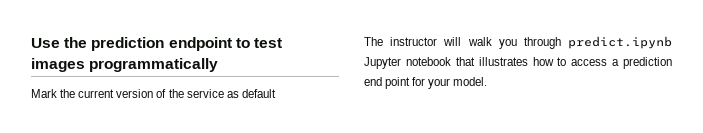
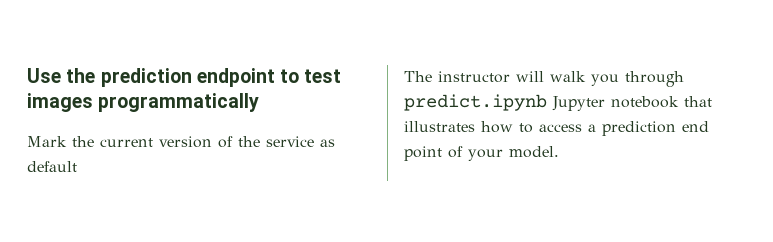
- The instructor will walk you through predict.ipynb Jupyter notebook that illustrates how to access a prediction end point for your model.
+ The instructor will walk you through predict.ipynb Jupyter notebook that illustrates how to access a prediction end point of your model.

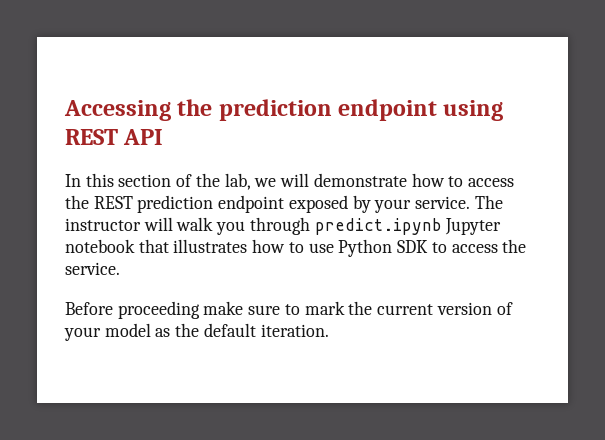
- Use the prediction endpoint to test images programmatically
- Mark the current version of the service as default
- The instructor will walk you through predict.ipynb Jupyter notebook that illustrates how to access a prediction end point of your model.
+ Accessing the prediction endpoint using REST API
+ In this section of the lab, we will demonstrate how to access the REST prediction endpoint exposed by your service. The instructor will walk you through predict.ipynb Jupyter notebook that illustrates how to use Python SDK to access the service.
+ Before proceeding make sure to mark the current version of your model as the default iteration.

